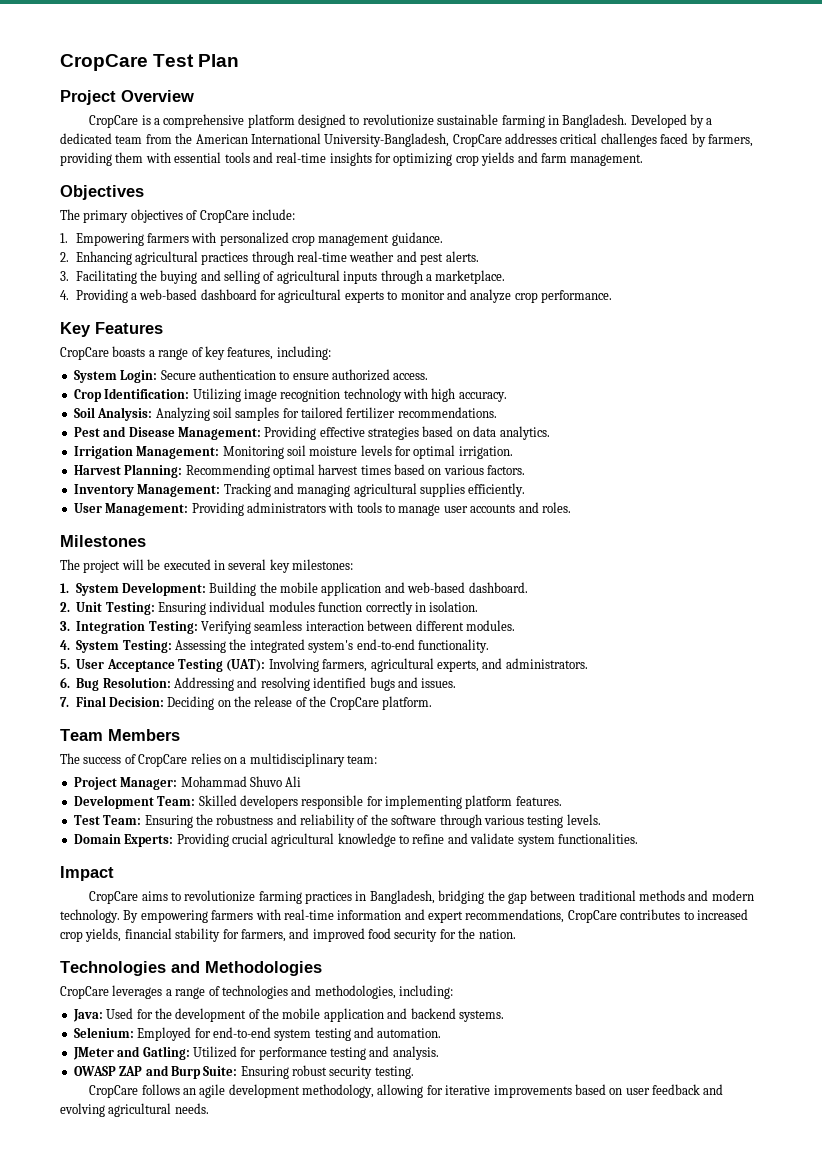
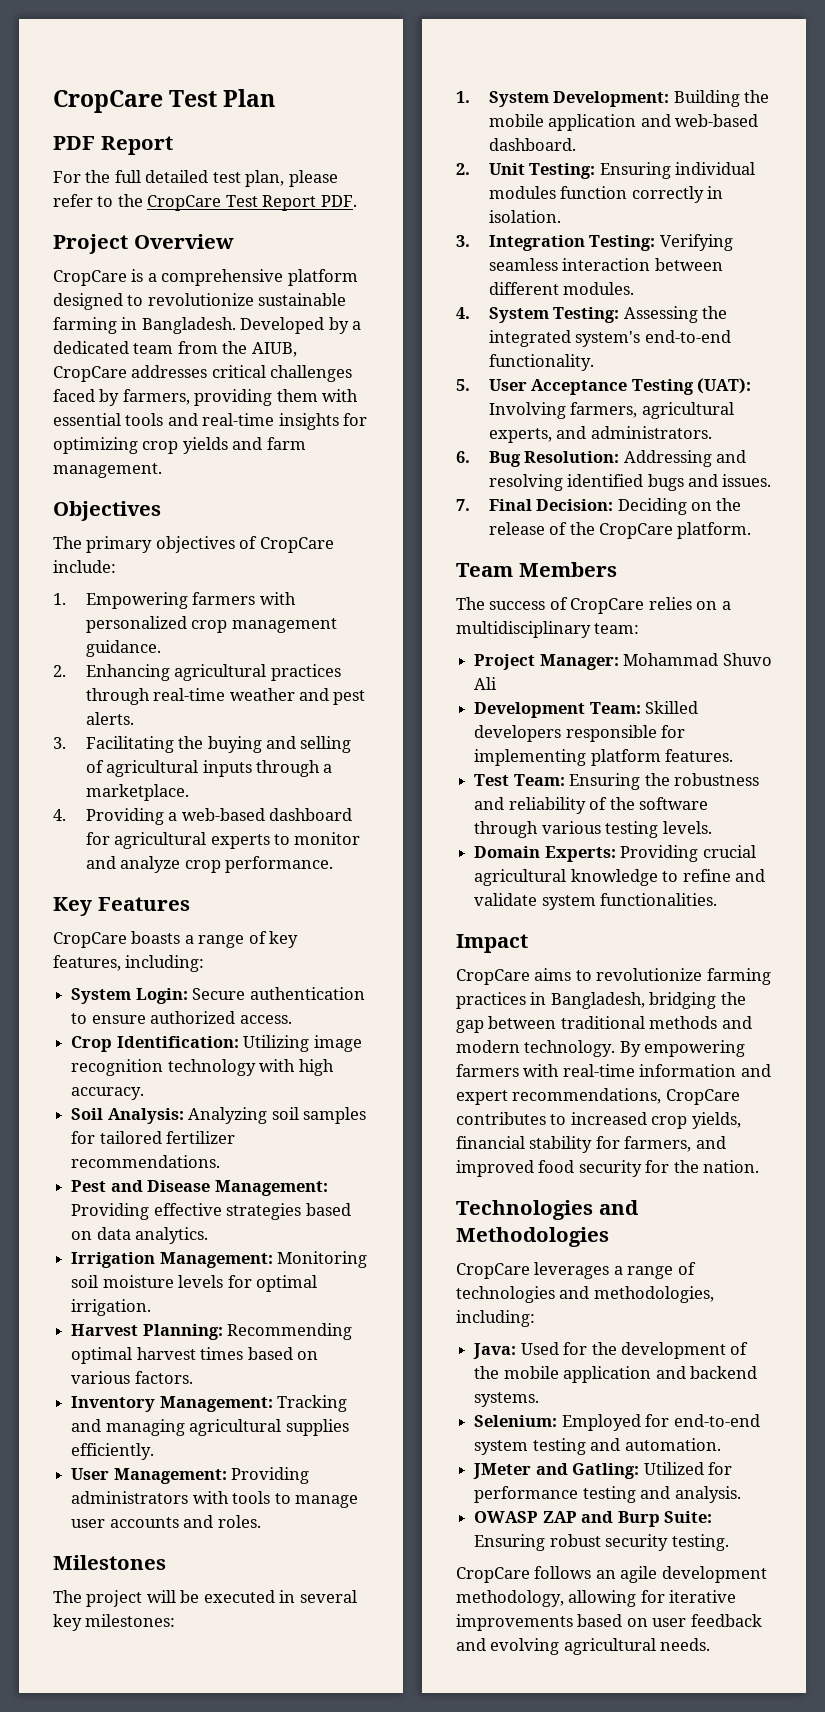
+ PDF Report
+ For the full detailed test plan, please refer to the CropCare Test Report PDF.
- Developed by a dedicated team from the American International University-Bangladesh, CropCare addresses critical challenges faced by farmers, providing them with essential tools and real-time insights for optimizing crop yields and farm management.
+ Developed by a dedicated team from the AIUB, CropCare addresses critical challenges faced by farmers, providing them with essential tools and real-time insights for optimizing crop yields and farm management.

